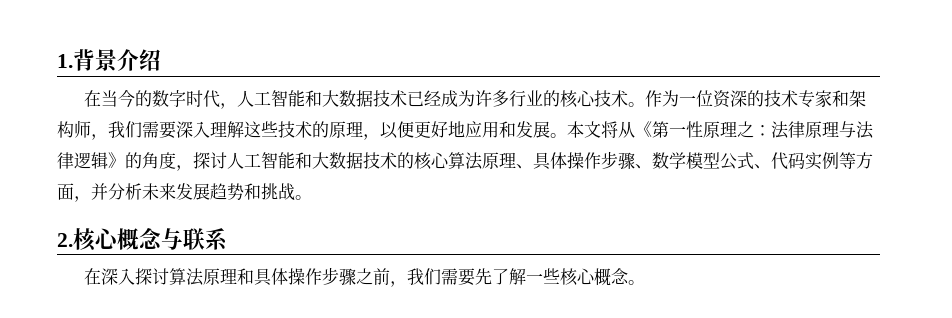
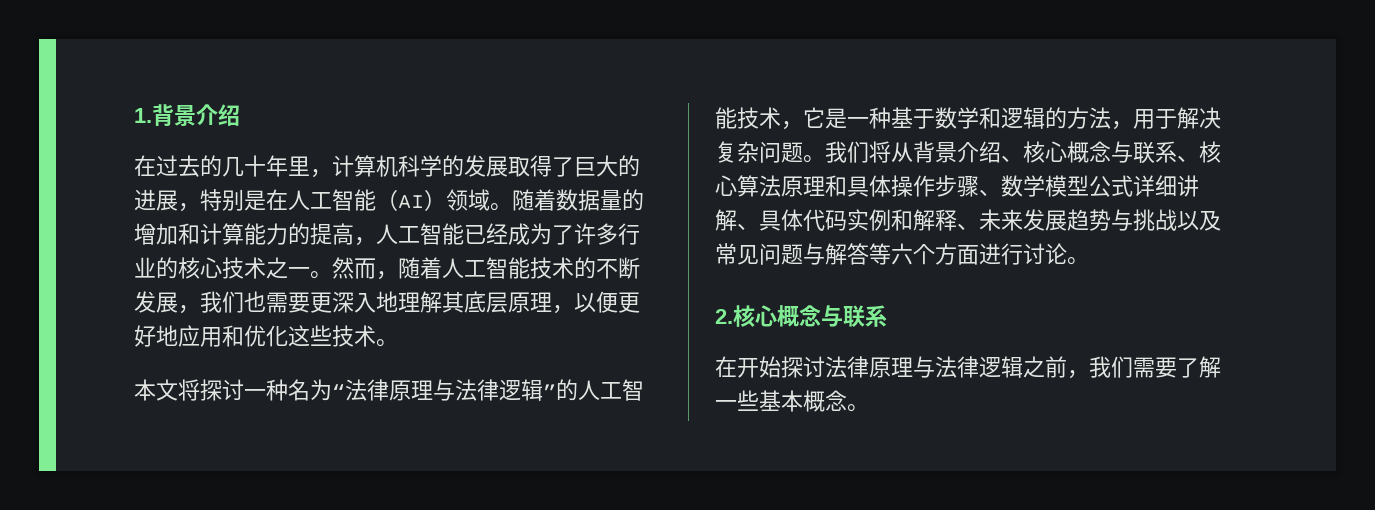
- 在当今的数字时代，人工智能和大数据技术已经成为许多行业的核心技术。作为一位资深的技术专家和架构师，我们需要深入理解这些技术的原理，以便更好地应用和发展。本文将从《第一性原理之：法律原理与法律逻辑》的角度，探讨人工智能和大数据技术的核心算法原理、具体操作步骤、数学模型公式、代码实例等方面，并分析未来发展趋势和挑战。
+ 在过去的几十年里，计算机科学的发展取得了巨大的进展，特别是在人工智能（AI）领域。随着数据量的增加和计算能力的提高，人工智能已经成为了许多行业的核心技术之一。然而，随着人工智能技术的不断发展，我们也需要更深入地理解其底层原理，以便更好地应用和优化这些技术。
+ 本文将探讨一种名为“法律原理与法律逻辑”的人工智能技术，它是一种基于数学和逻辑的方法，用于解决复杂问题。我们将从背景介绍、核心概念与联系、核心算法原理和具体操作步骤、数学模型公式详细讲解、具体代码实例和解释、未来发展趋势与挑战以及常见问题与解答等六个方面进行讨论。
- 在深入探讨算法原理和具体操作步骤之前，我们需要先了解一些核心概念。
+ 在开始探讨法律原理与法律逻辑之前，我们需要了解一些基本概念。

